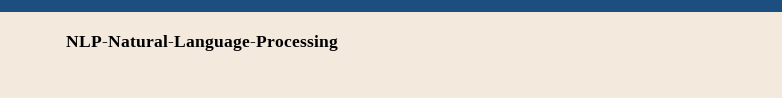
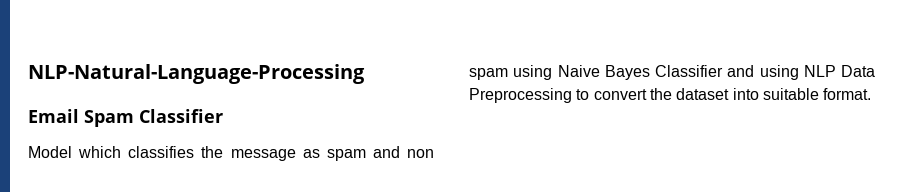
+ Email Spam Classifier
+ Model which classifies the message as spam and non spam using Naive Bayes Classifier and using NLP Data Preprocessing to convert the dataset into suitable format.

